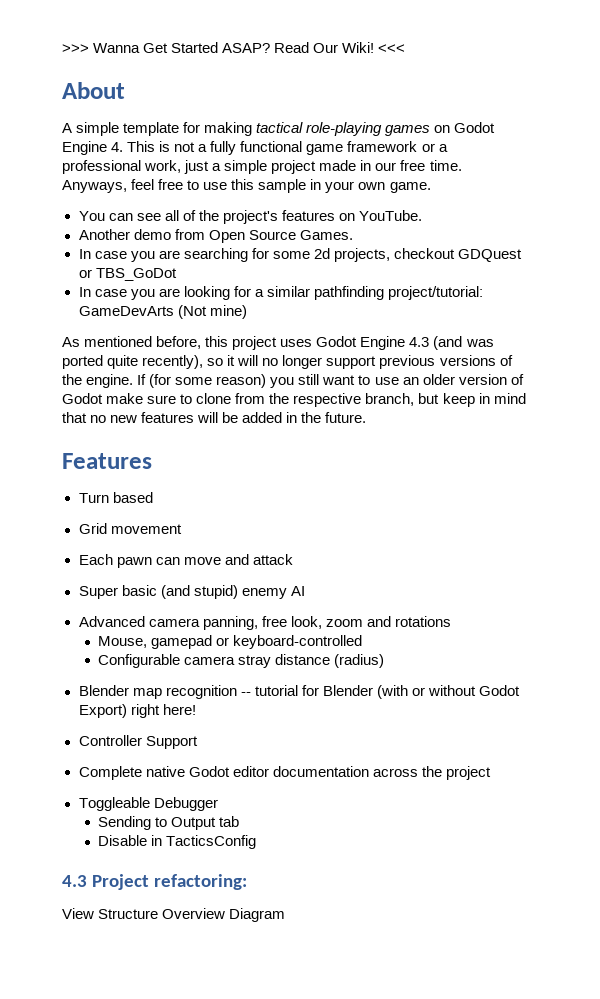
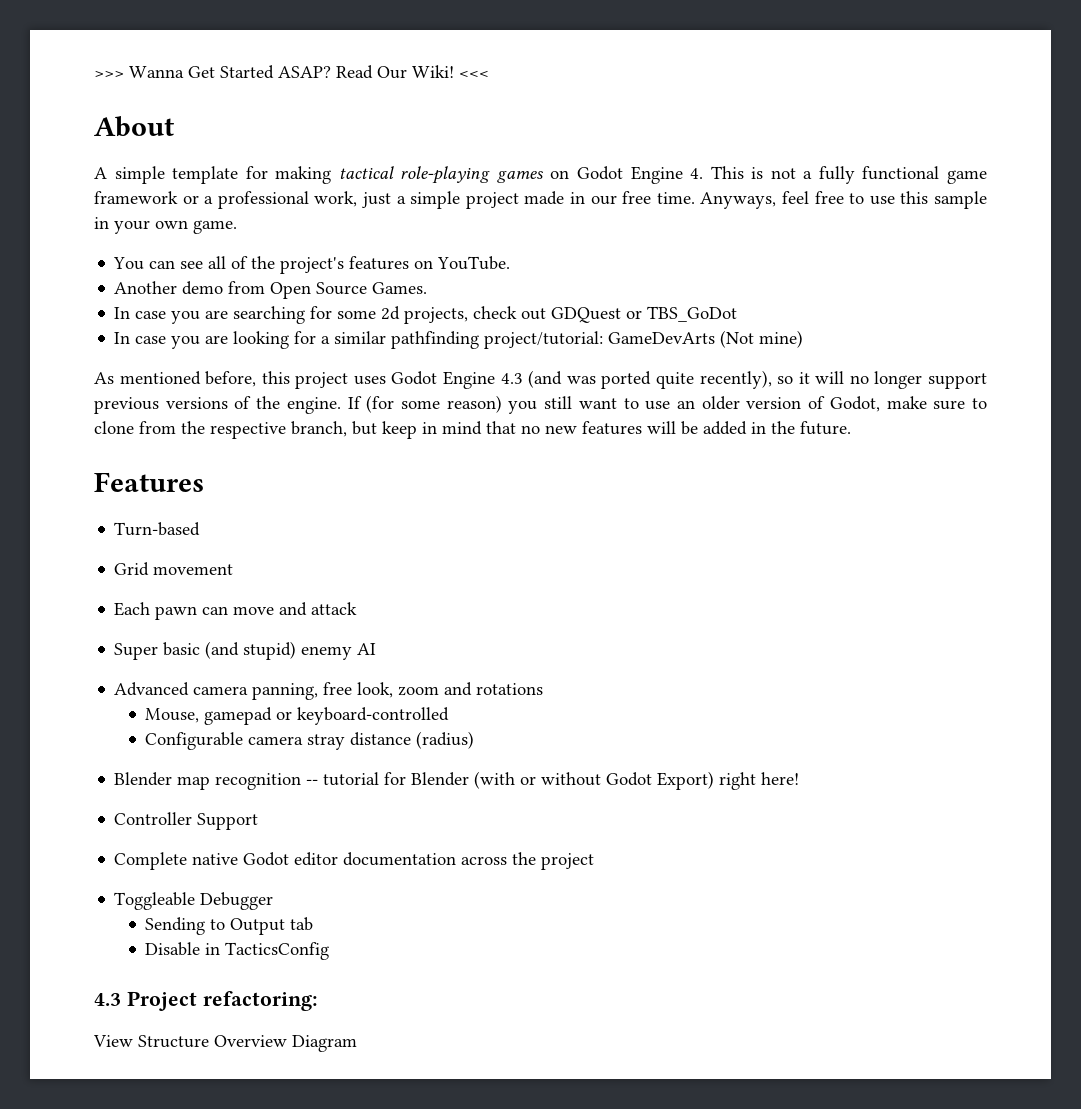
- In case you are searching for some 2d projects, checkout GDQuest or TBS_GoDot
+ In case you are searching for some 2d projects, check out GDQuest or TBS_GoDot
- If (for some reason) you still want to use an older version of Godot make sure to clone from the respective branch, but keep in mind that no new features will be added in the future.
+ If (for some reason) you still want to use an older version of Godot, make sure to clone from the respective branch, but keep in mind that no new features will be added in the future.
- Turn based
+ Turn-based

